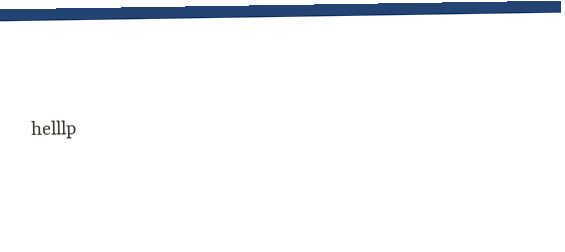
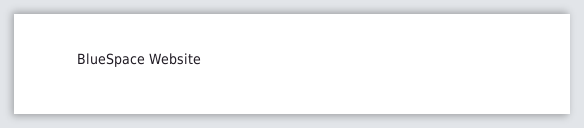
- helllp
+ BlueSpace Website

